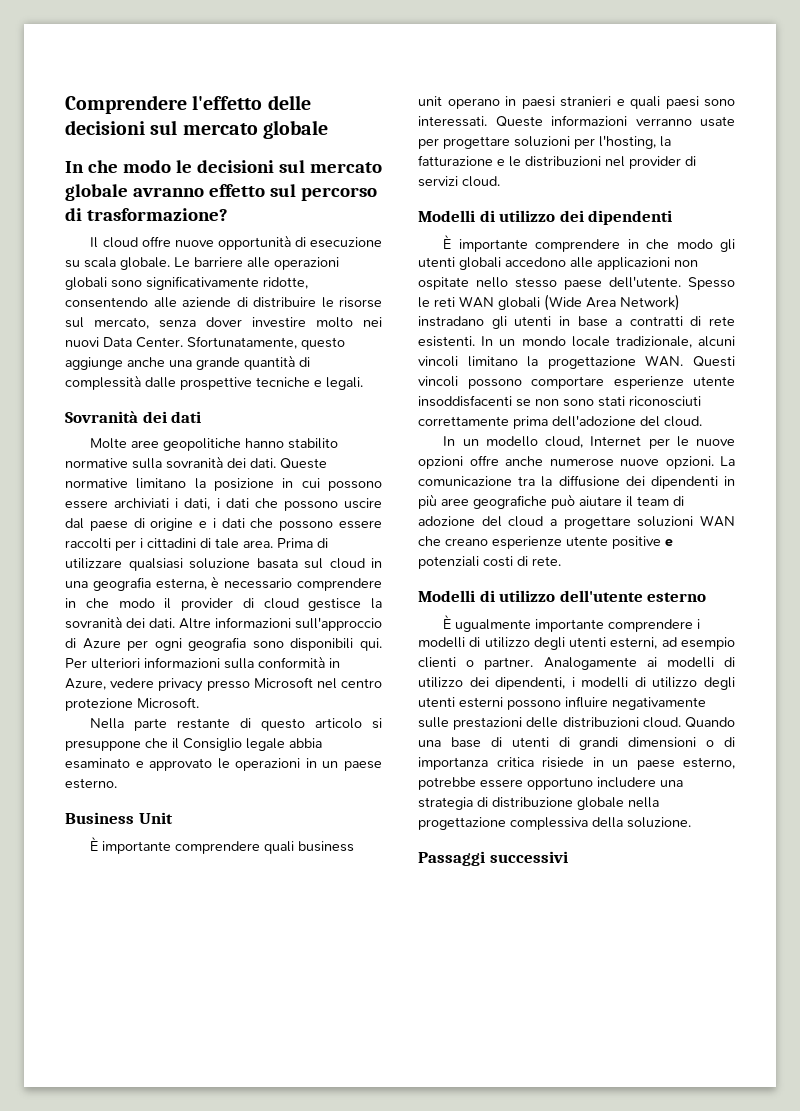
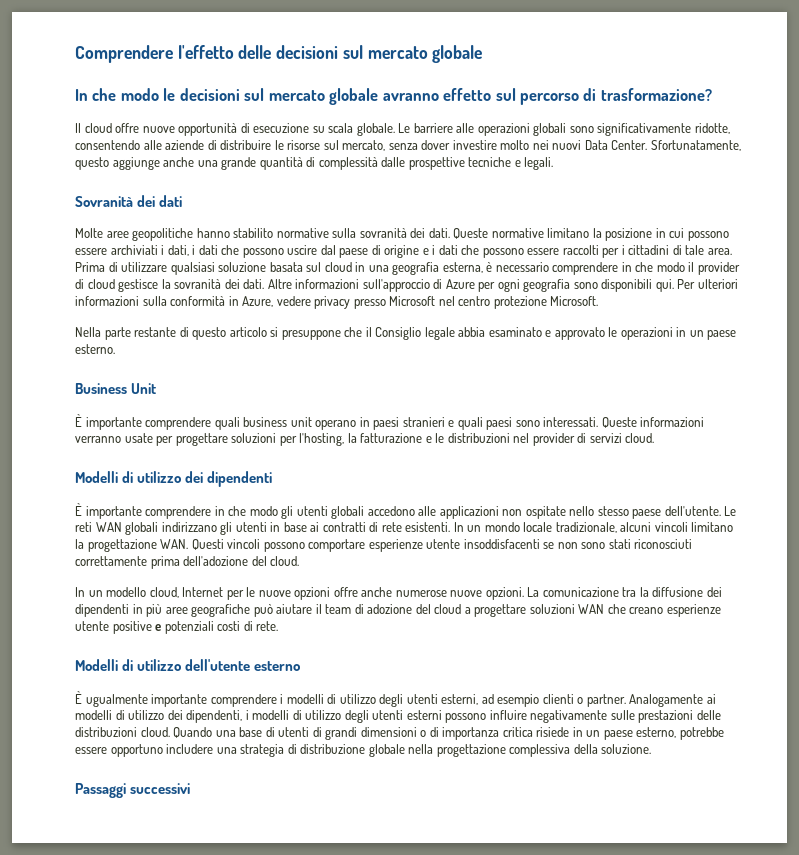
- Spesso le reti WAN globali (Wide Area Network) instradano gli utenti in base a contratti di rete esistenti.
+ Le reti WAN globali indirizzano gli utenti in base ai contratti di rete esistenti.

